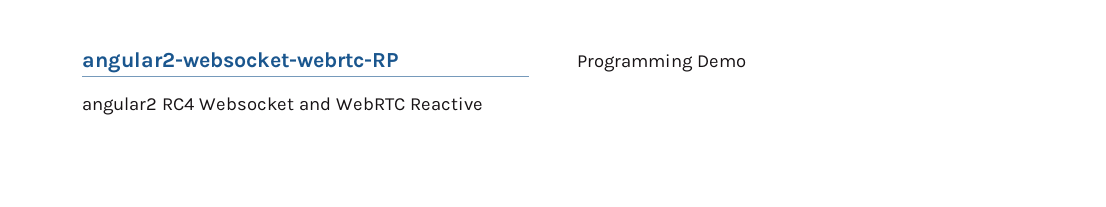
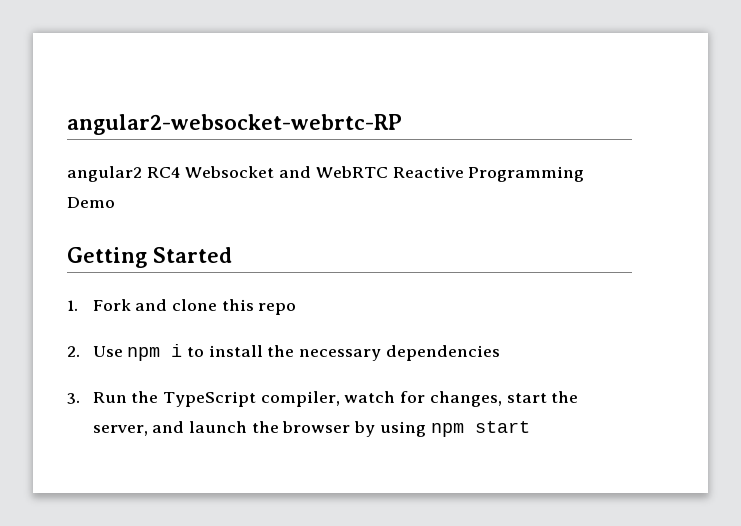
+ Getting Started
+ 1. Fork and clone this repo
+ 2. Use npm i to install the necessary dependencies
+ 3. Run the TypeScript compiler, watch for changes, start the server, and launch the browser by using npm start

